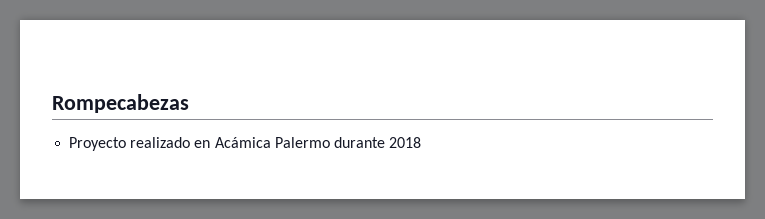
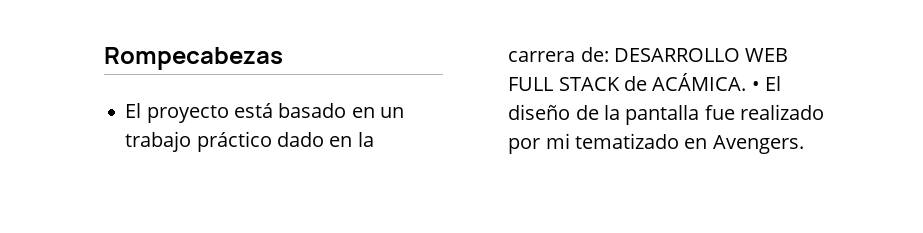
- Proyecto realizado en Acámica Palermo durante 2018
+ El proyecto está basado en un trabajo práctico dado en la carrera de: DESARROLLO WEB FULL STACK de ACÁMICA. • El diseño de la pantalla fue realizado por mi tematizado en Avengers.

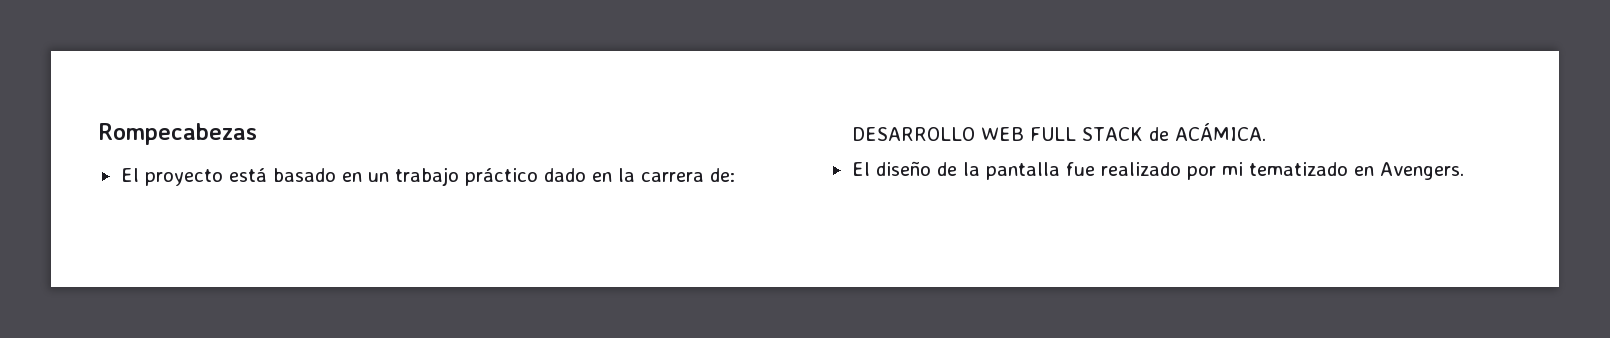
- El proyecto está basado en un trabajo práctico dado en la carrera de: DESARROLLO WEB FULL STACK de ACÁMICA. • El diseño de la pantalla fue realizado por mi tematizado en Avengers.
+ El proyecto está basado en un trabajo práctico dado en la carrera de: DESARROLLO WEB FULL STACK de ACÁMICA.
+ El diseño de la pantalla fue realizado por mi tematizado en Avengers.

